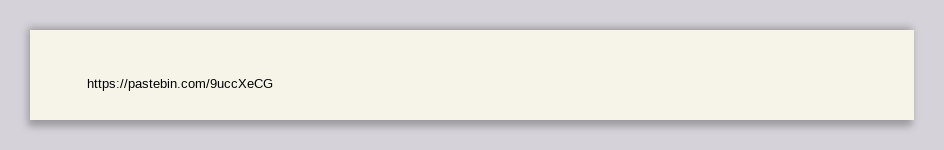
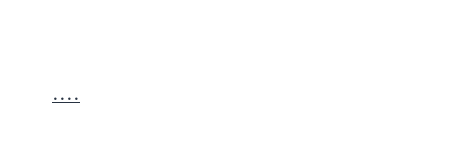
- https://pastebin.com/9uccXeCG
+ ....

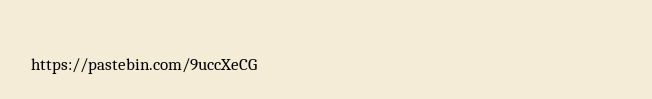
- ....
+ https://pastebin.com/9uccXeCG

